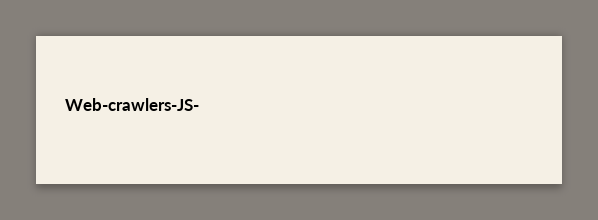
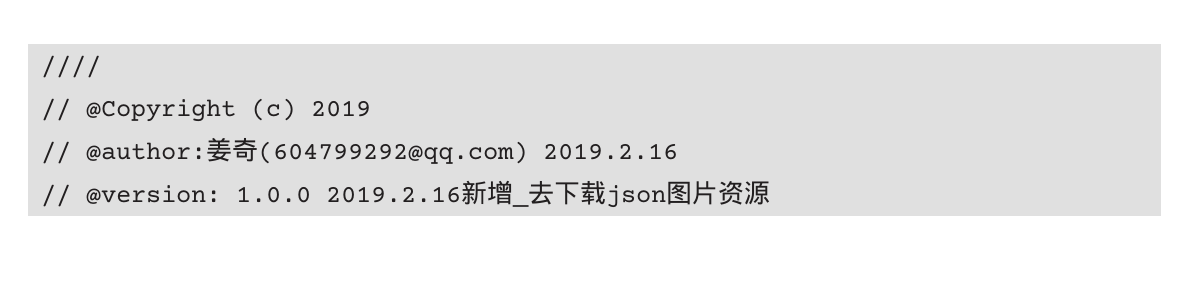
- Web-crawlers-JS-
+ ////
+ // @Copyright (c) 2019
+ // @author:姜奇(604799292@qq.com) 2019.2.16
+ // @version: 1.0.0 2019.2.16新增_去下载json图片资源

